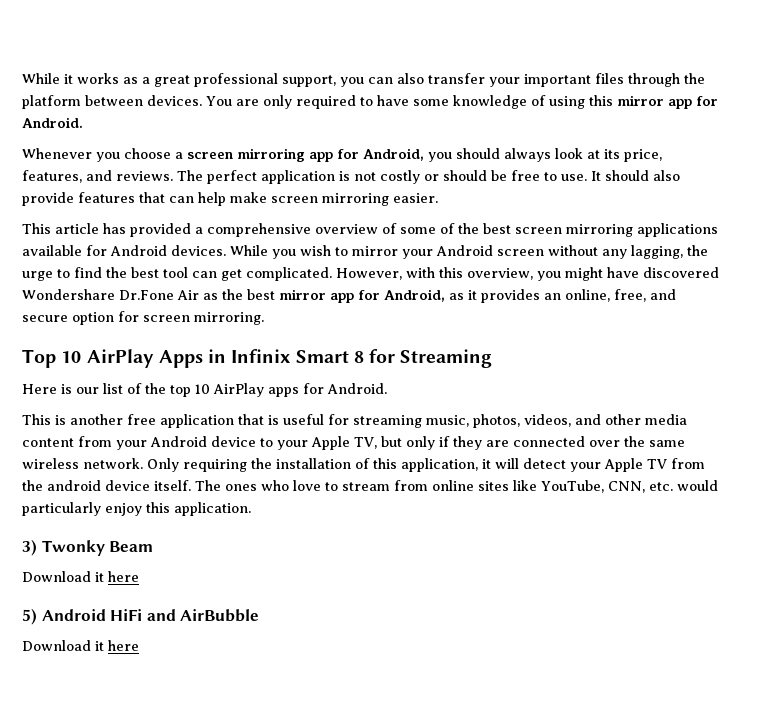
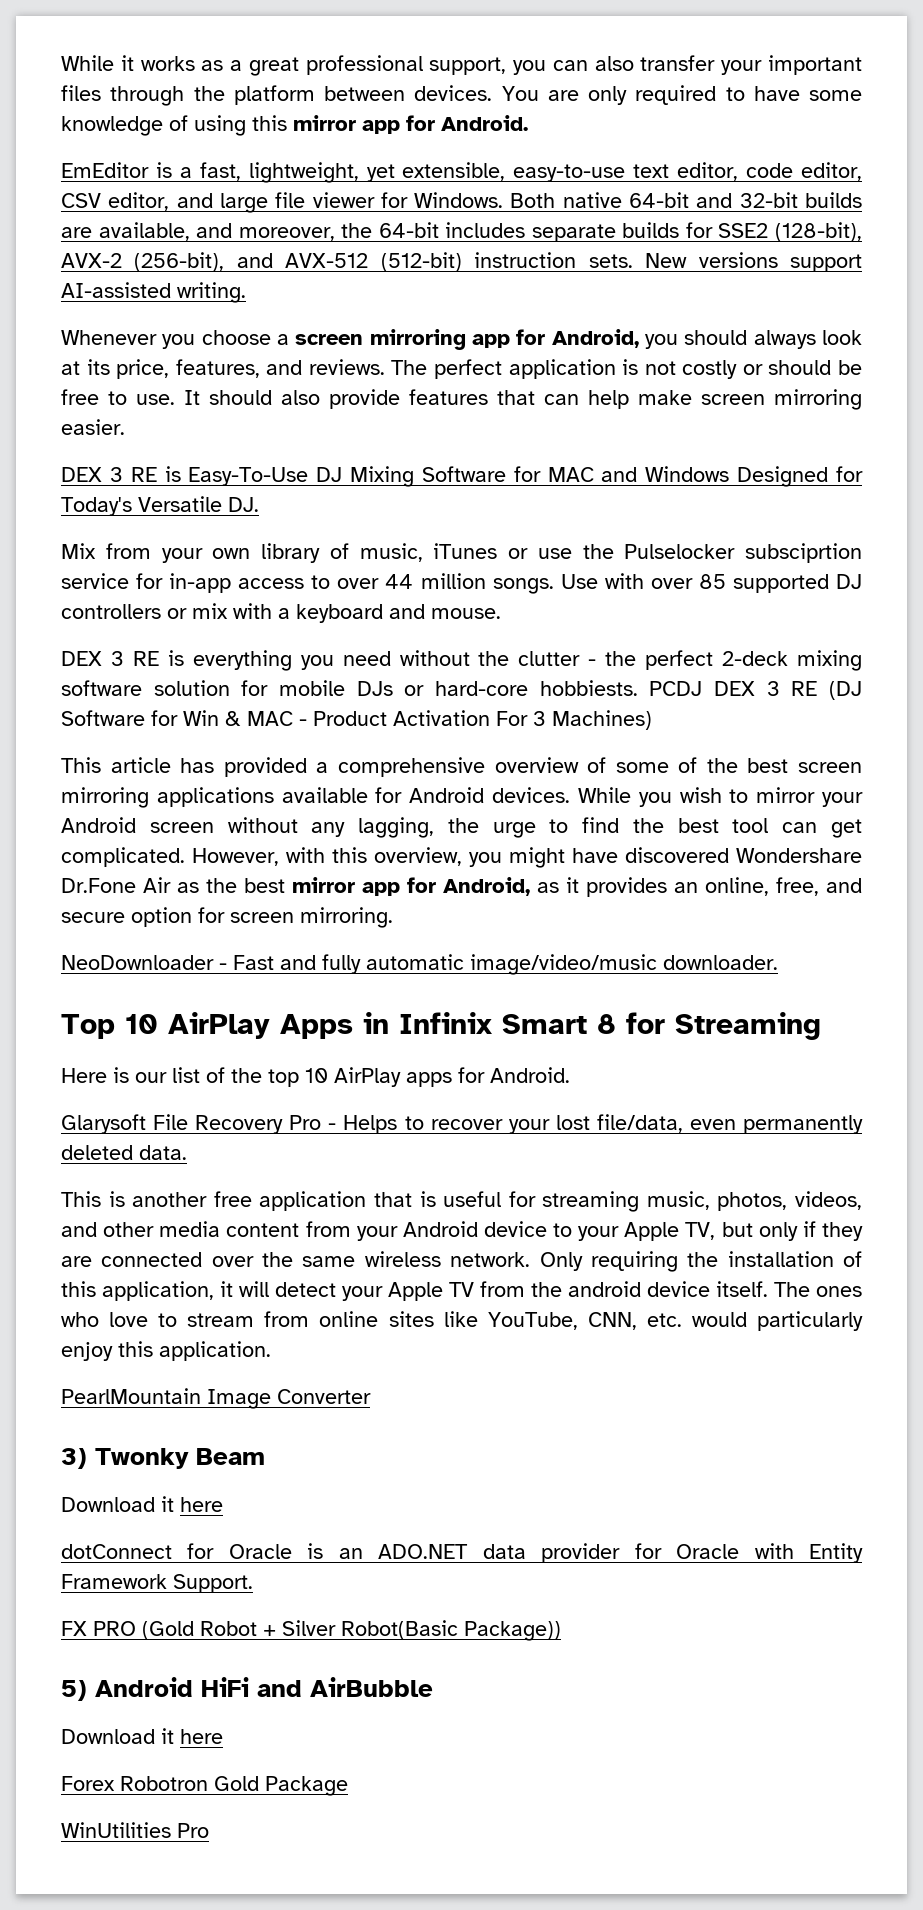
+ EmEditor is a fast, lightweight, yet extensible, easy-to-use text editor, code editor, CSV editor, and large file viewer for Windows. Both native 64-bit and 32-bit builds are available, and moreover, the 64-bit includes separate builds for SSE2 (128-bit), AVX-2 (256-bit), and AVX-512 (512-bit) instruction sets. New versions support AI-assisted writing.
+ DEX 3 RE is Easy-To-Use DJ Mixing Software for MAC and Windows Designed for Today's Versatile DJ.
+ Mix from your own library of music, iTunes or use the Pulselocker subsciprtion service for in-app access to over 44 million songs. Use with over 85 supported DJ controllers or mix with a keyboard and mouse.
+ DEX 3 RE is everything you need without the clutter - the perfect 2-deck mixing software solution for mobile DJs or hard-core hobbiests. PCDJ DEX 3 RE (DJ Software for Win & MAC - Product Activation For 3 Machines)
+ NeoDownloader - Fast and fully automatic image/video/music downloader.
+ Glarysoft File Recovery Pro - Helps to recover your lost file/data, even permanently deleted data.
+ PearlMountain Image Converter
+ dotConnect for Oracle is an ADO.NET data provider for Oracle with Entity Framework Support.
+ FX PRO (Gold Robot + Silver Robot(Basic Package))
+ Forex Robotron Gold Package
+ WinUtilities Pro

